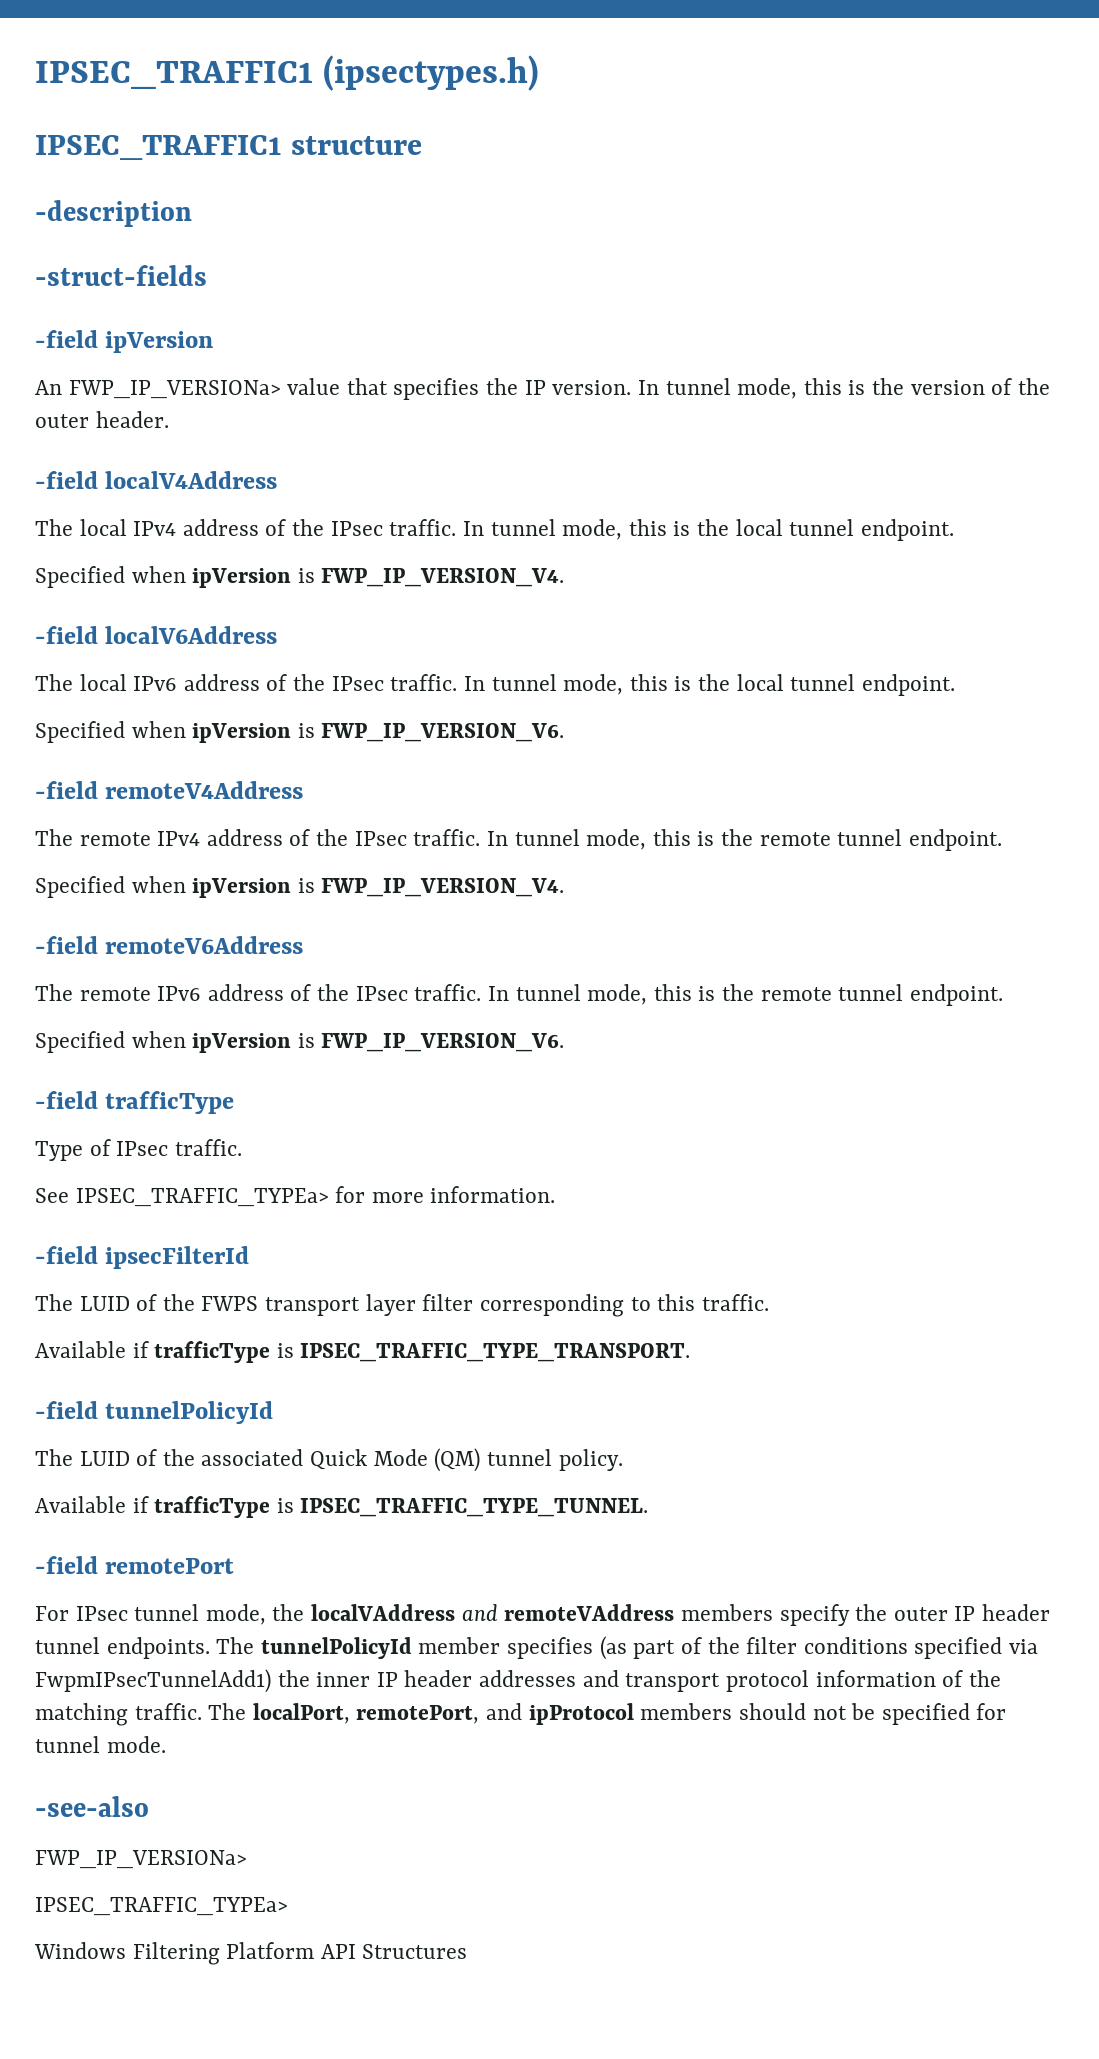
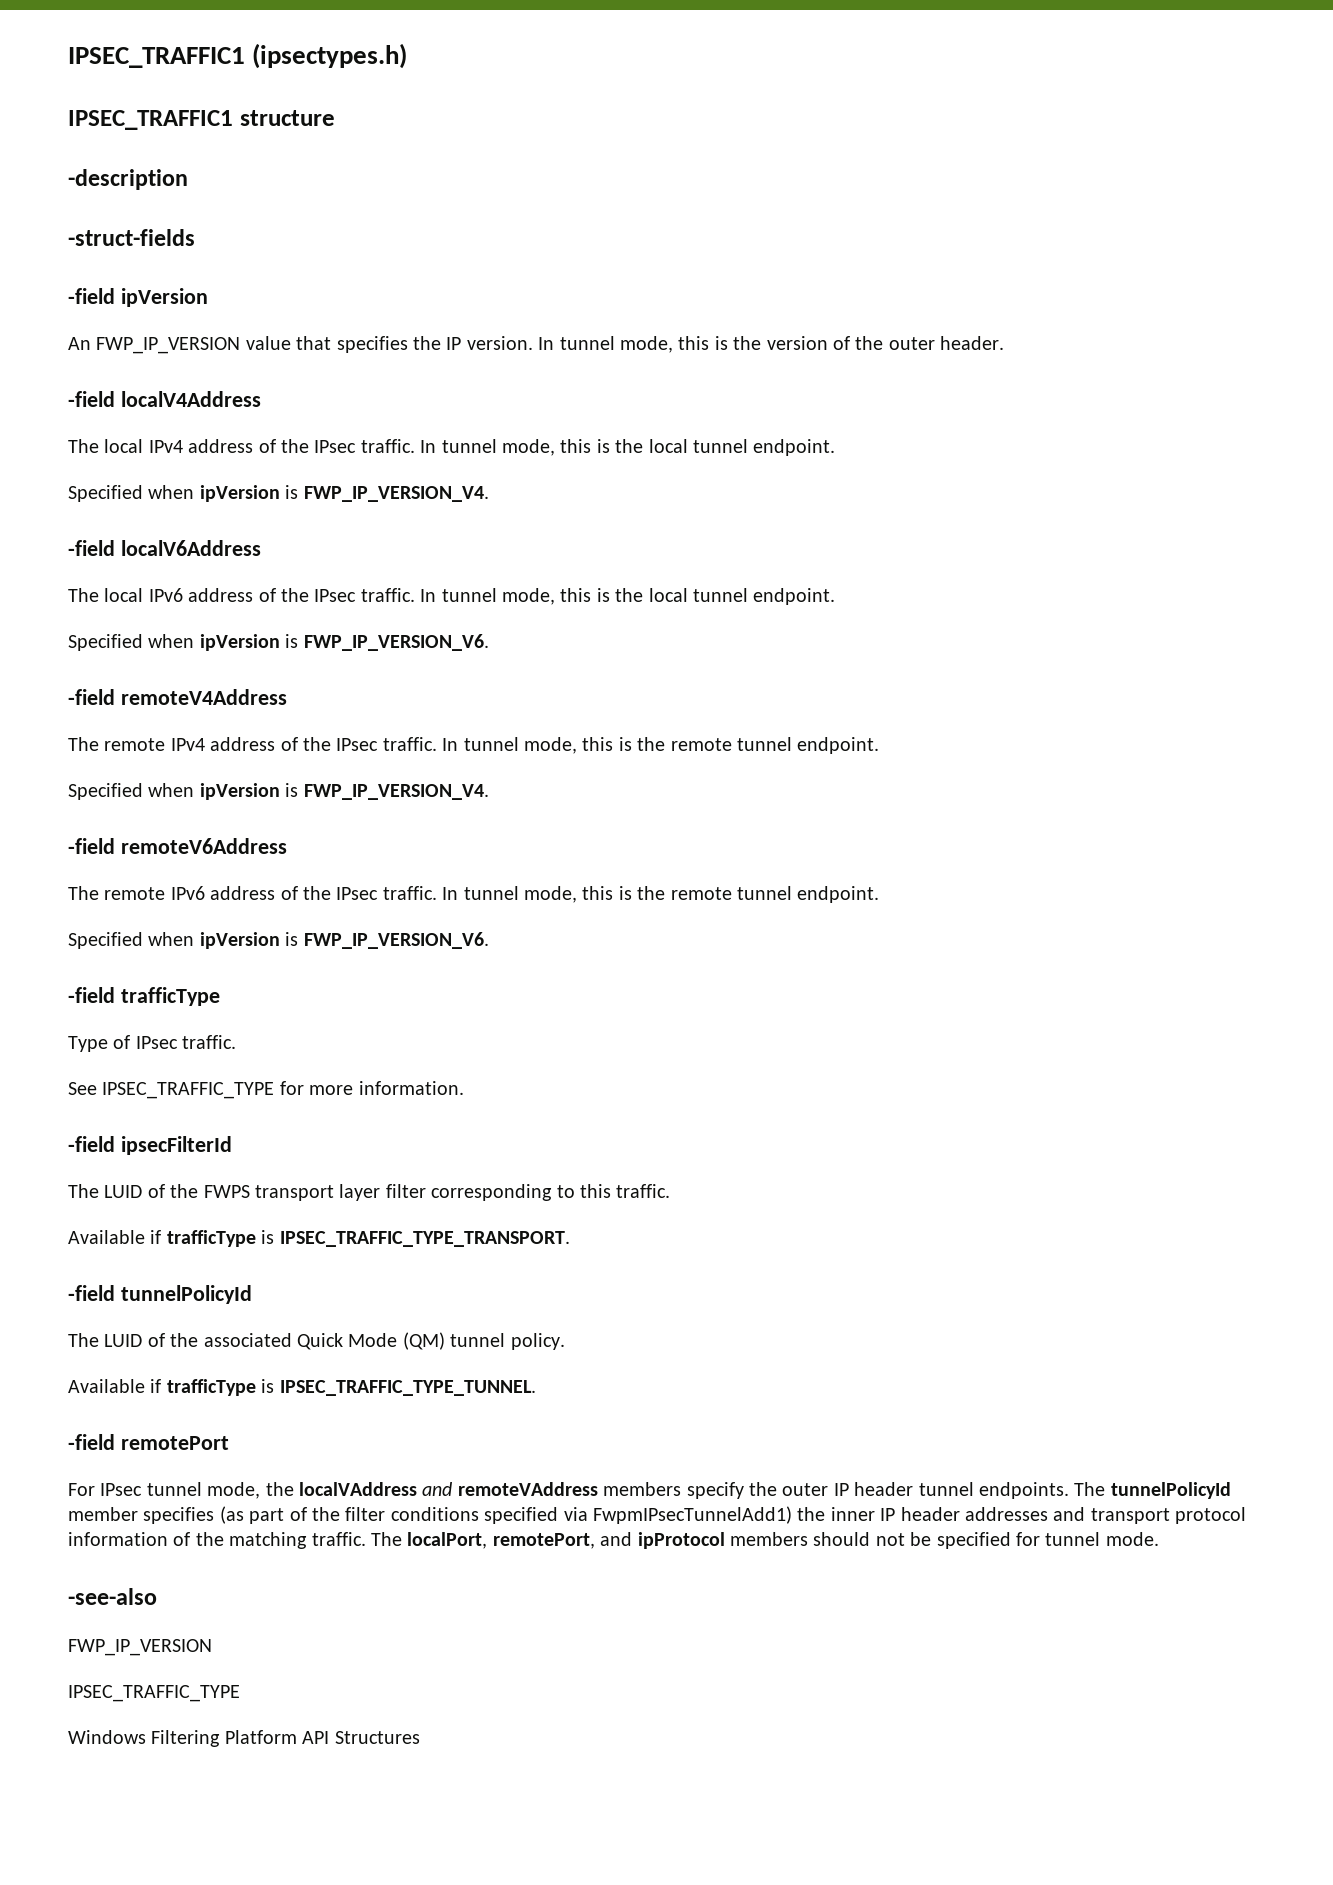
- An FWP_IP_VERSIONa> value that specifies the IP version.
+ An FWP_IP_VERSION value that specifies the IP version.
- See IPSEC_TRAFFIC_TYPEa> for more information.
+ See IPSEC_TRAFFIC_TYPE for more information.
  -see-also
- FWP_IP_VERSIONa>
- IPSEC_TRAFFIC_TYPEa>
+ FWP_IP_VERSION
+ IPSEC_TRAFFIC_TYPE

